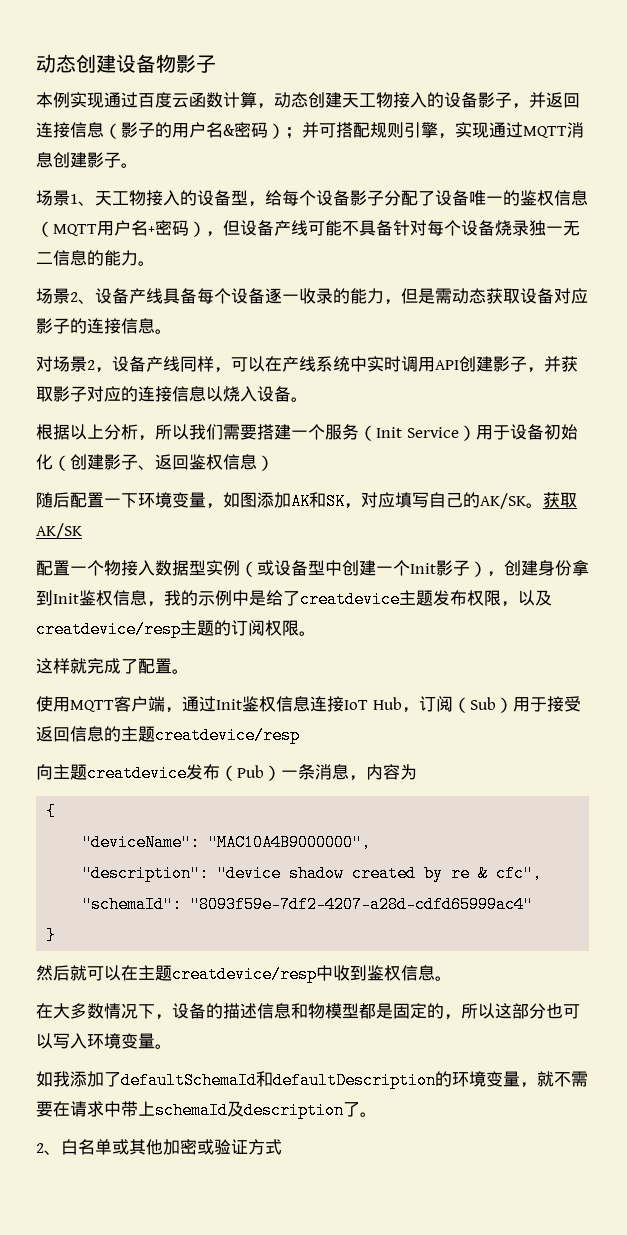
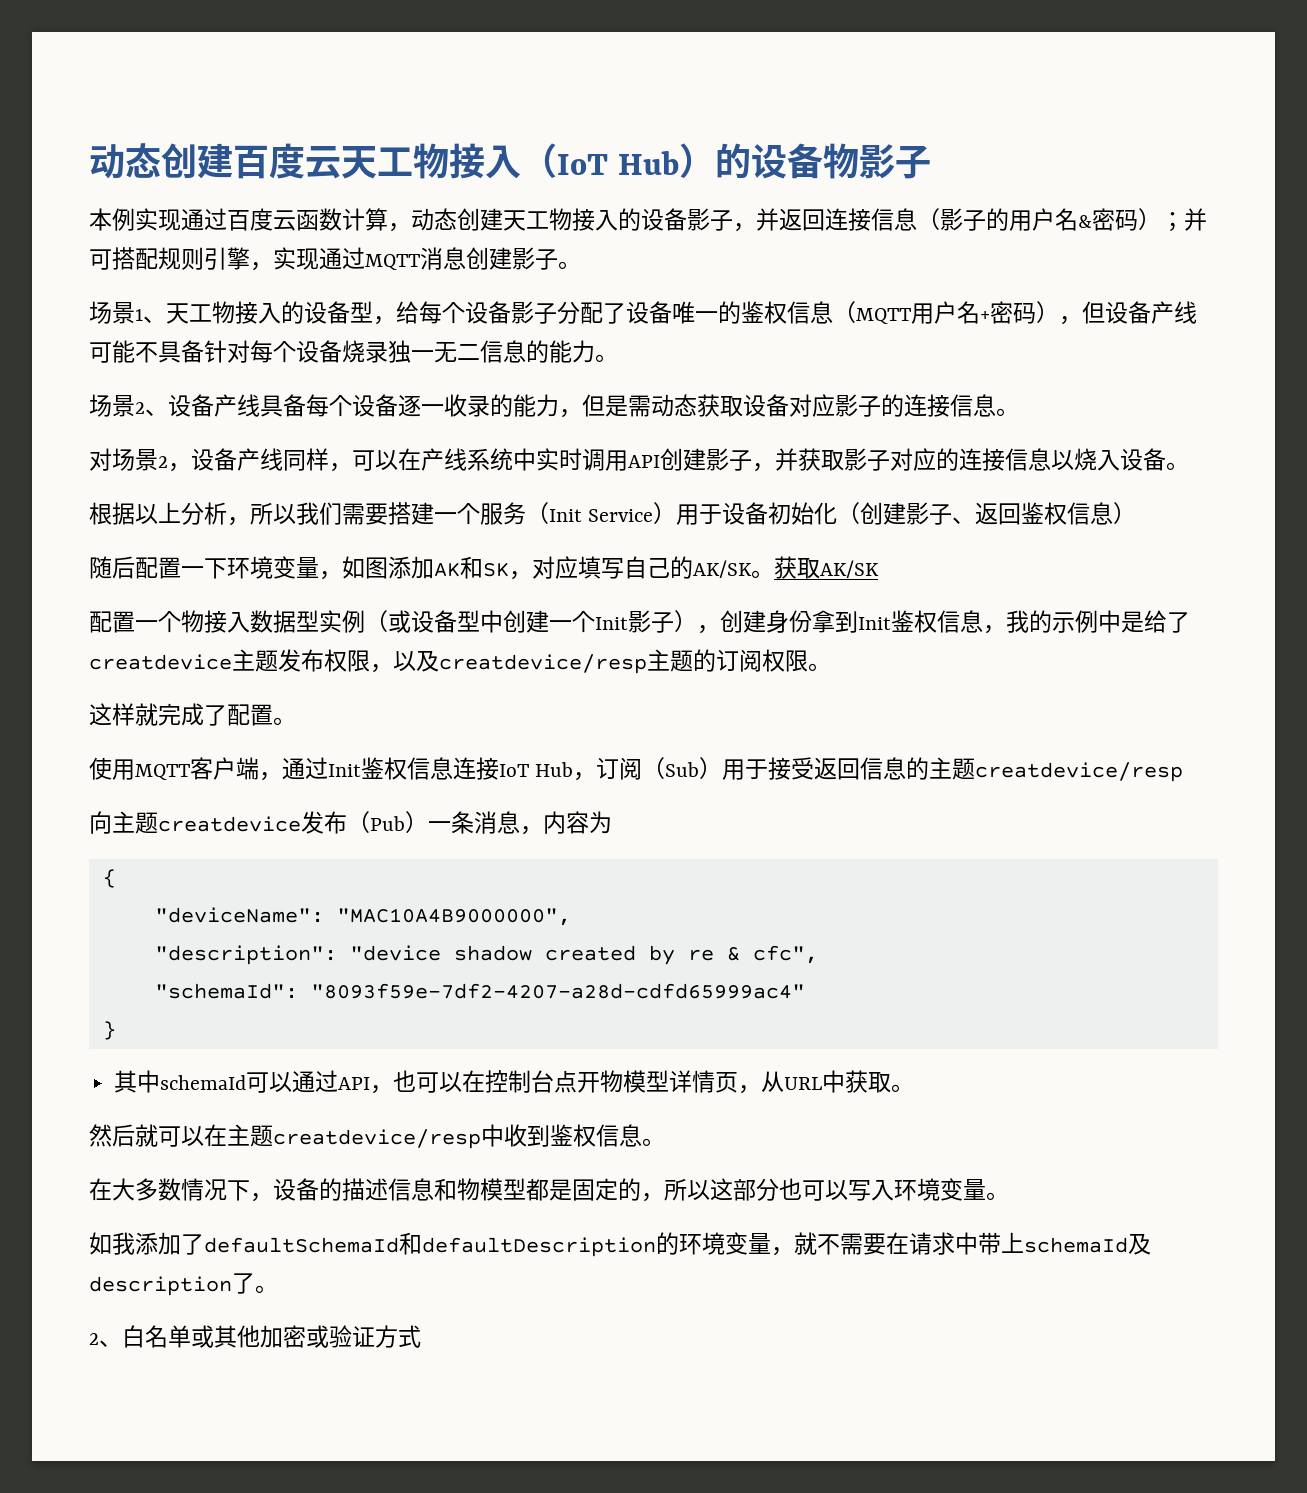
- 动态创建设备物影子
+ 动态创建百度云天工物接入（IoT Hub）的设备物影子
+ 其中schemaId可以通过API，也可以在控制台点开物模型详情页，从URL中获取。

